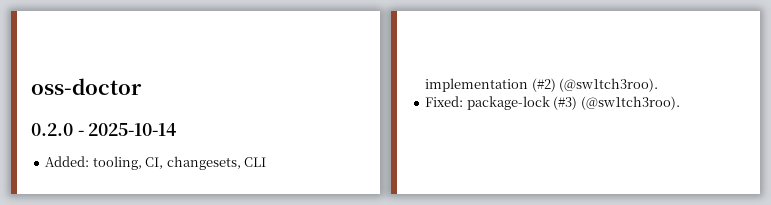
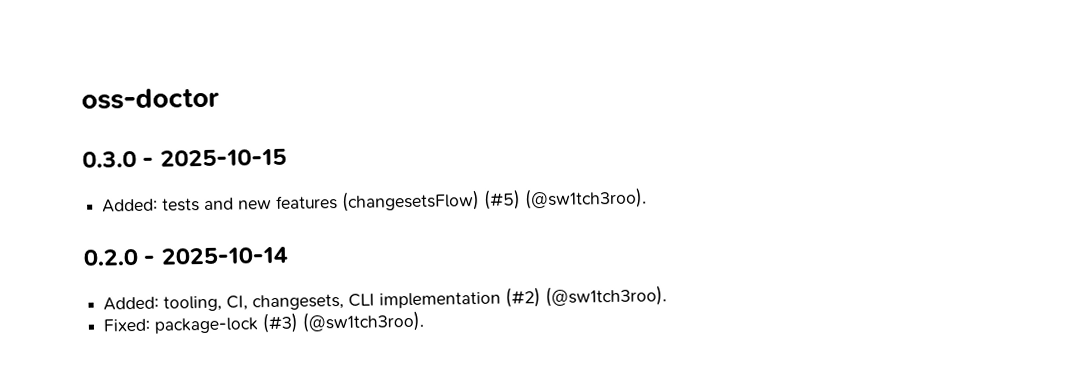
+ 0.3.0 - 2025-10-15
+ Added: tests and new features (changesetsFlow) (#5) (@sw1tch3roo).

